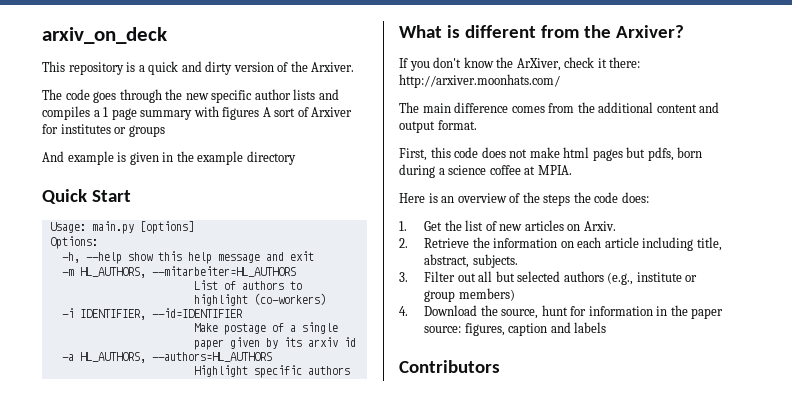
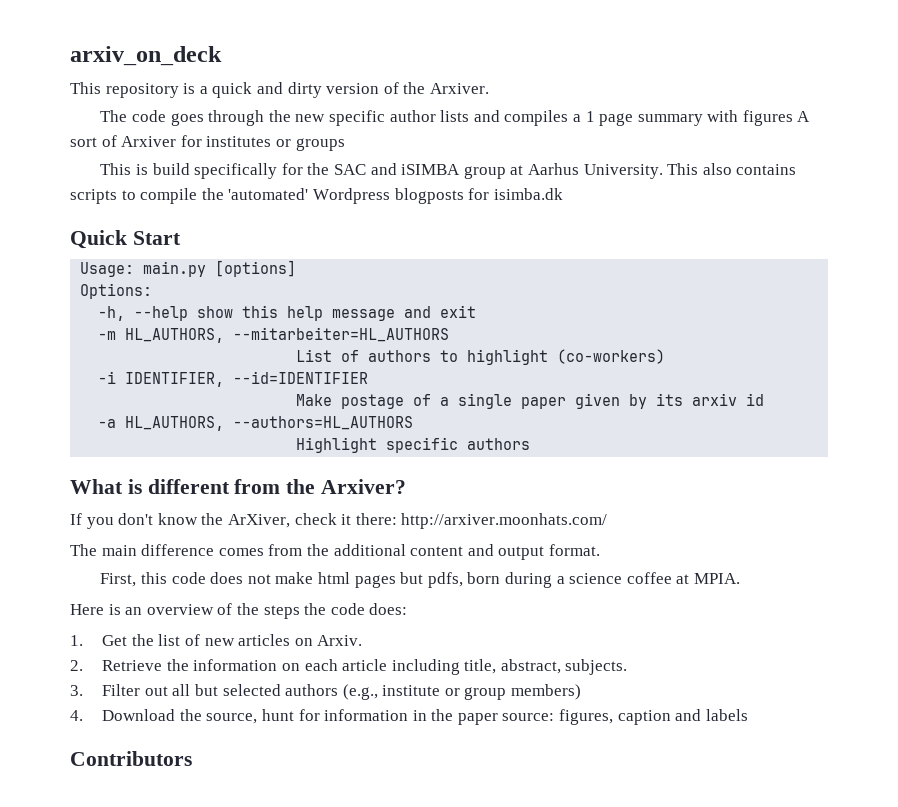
- And example is given in the example directory
+ This is build specifically for the SAC and iSIMBA group at Aarhus University. This also contains scripts to compile the 'automated' Wordpress blogposts for isimba.dk

